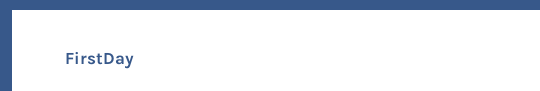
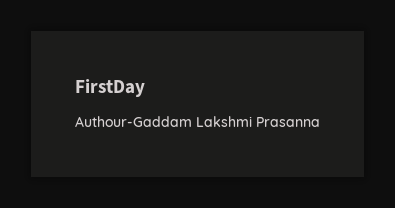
+ Authour-Gaddam Lakshmi Prasanna

